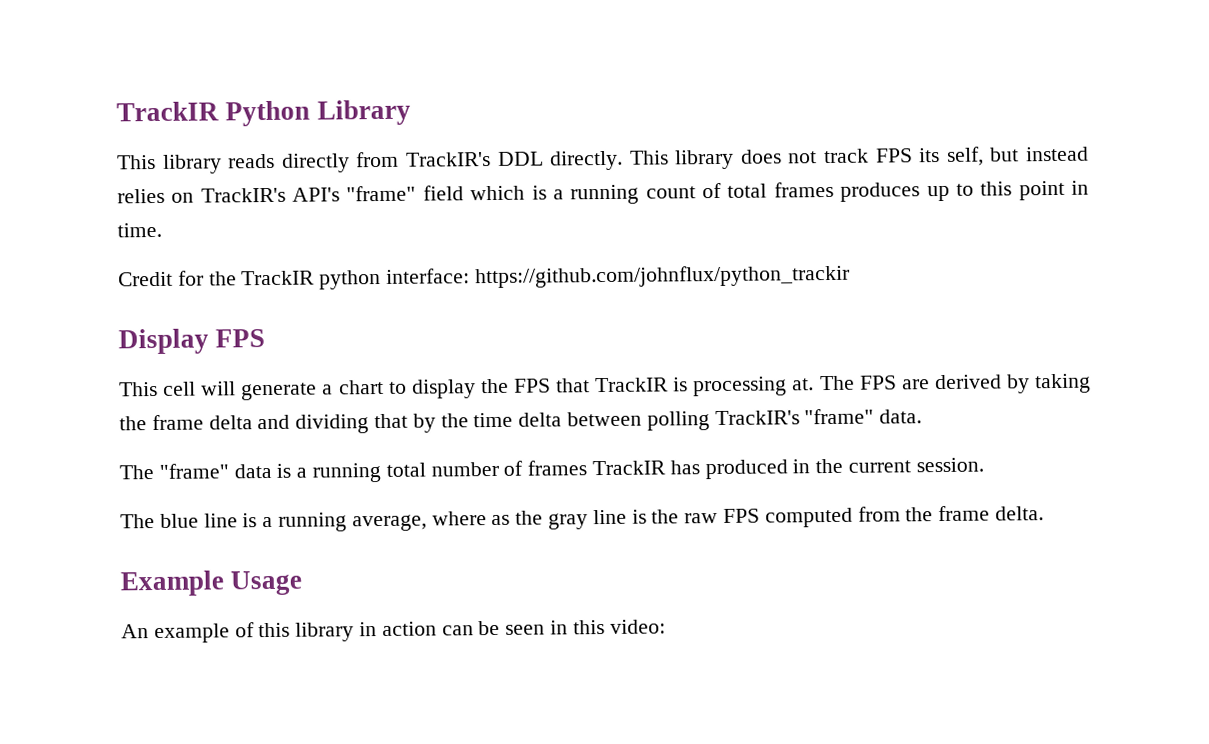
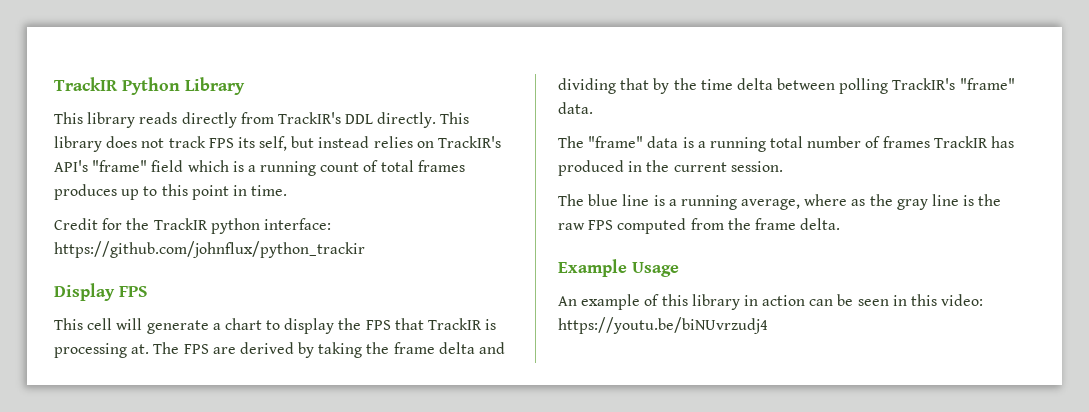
- An example of this library in action can be seen in this video:
+ An example of this library in action can be seen in this video: https://youtu.be/biNUvrzudj4

